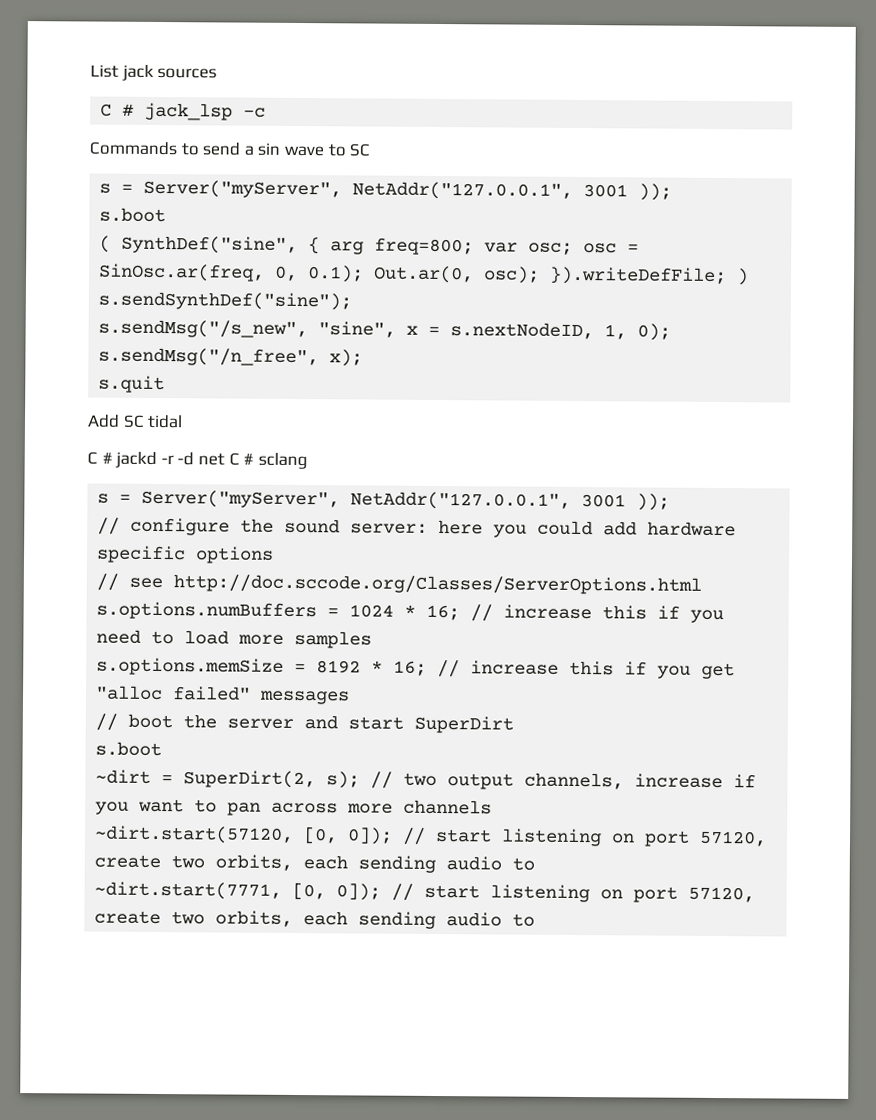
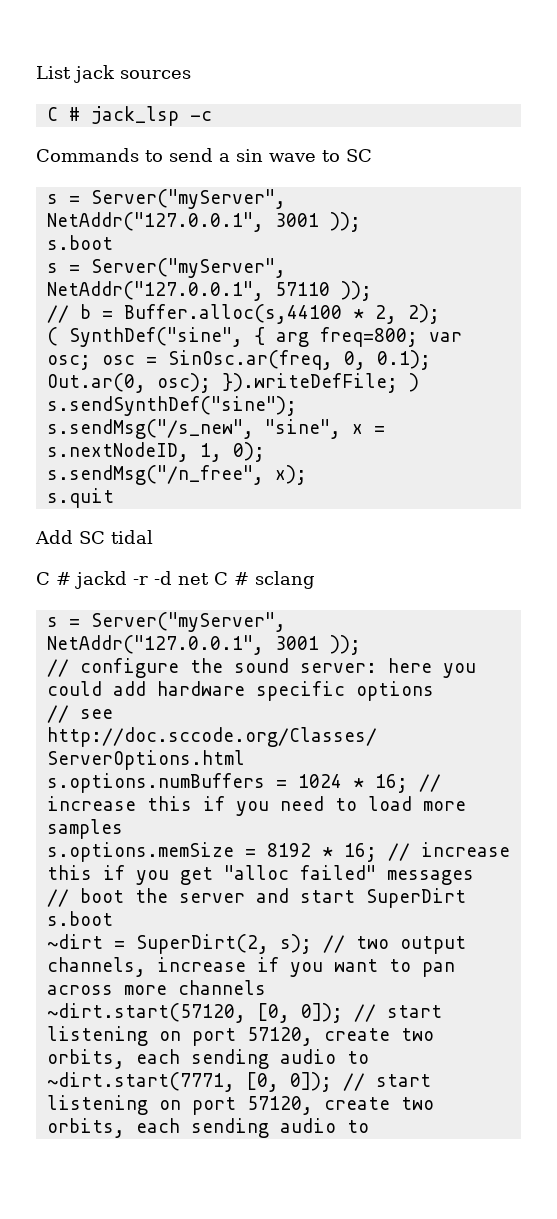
+ s = Server("myServer", NetAddr("127.0.0.1", 57110 ));
+ // b = Buffer.alloc(s,44100 * 2, 2);

